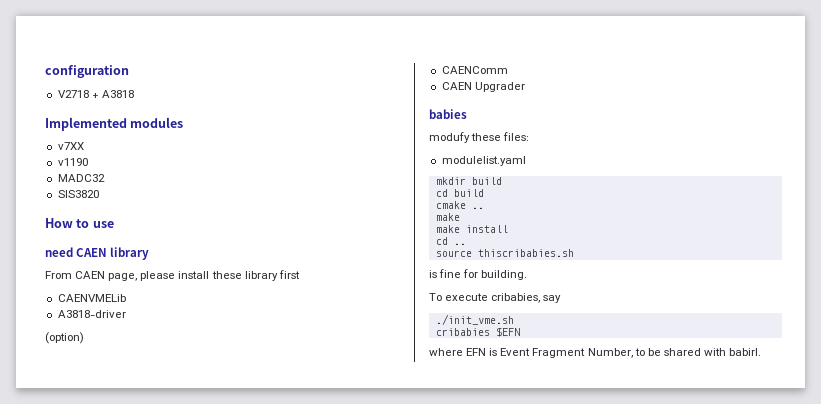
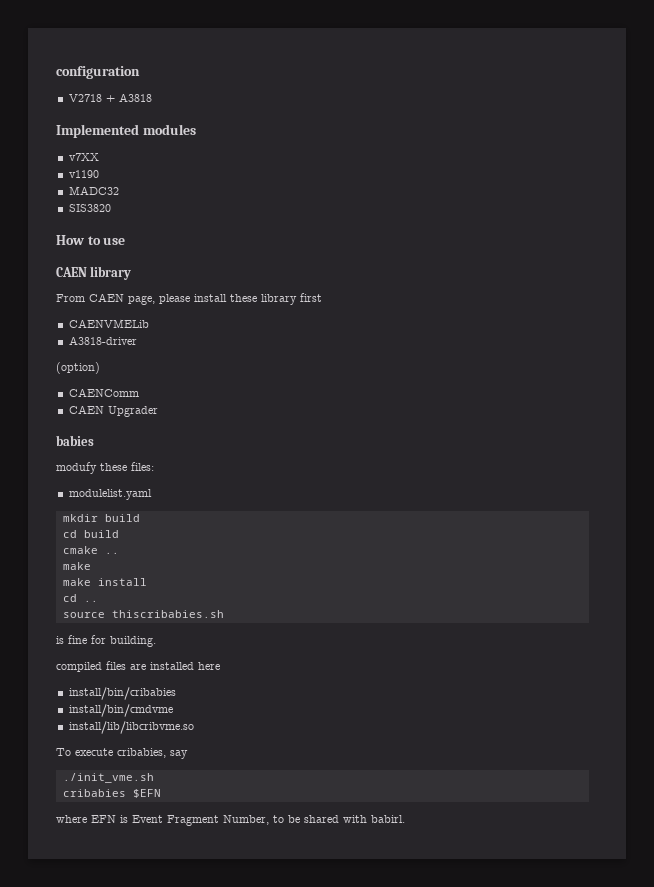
- need CAEN library
+ CAEN library
+ compiled files are installed here
+ install/bin/cribabies
+ install/bin/cmdvme
+ install/lib/libcribvme.so

